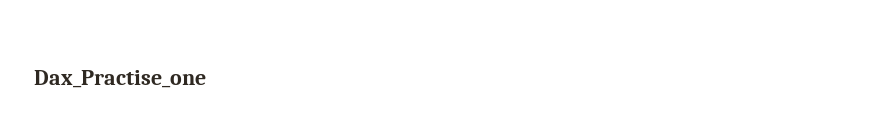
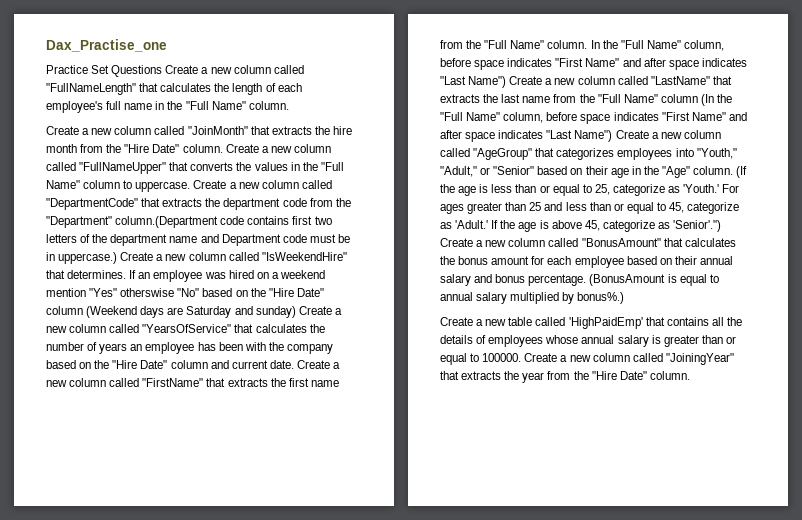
+ Practice Set Questions Create a new column called "FullNameLength" that calculates the length of each employee's full name in the "Full Name" column.
+ Create a new column called "JoinMonth" that extracts the hire month from the "Hire Date" column. Create a new column called "FullNameUpper" that converts the values in the "Full Name" column to uppercase. Create a new column called "DepartmentCode" that extracts the department code from the "Department" column.(Department code contains first two letters of the department name and Department code must be in uppercase.) Create a new column called "IsWeekendHire" that determines. If an employee was hired on a weekend mention "Yes" otherswise "No" based on the "Hire Date" column (Weekend days are Saturday and sunday) Create a new column called "YearsOfService" that calculates the number of years an employee has been with the company based on the "Hire Date" column and current date. Create a new column called "FirstName" that extracts the first name from the "Full Name" column. In the "Full Name" column, before space indicates "First Name" and after space indicates "Last Name") Create a new column called "LastName" that extracts the last name from the "Full Name" column (In the "Full Name" column, before space indicates "First Name" and after space indicates "Last Name") Create a new column called "AgeGroup" that categorizes employees into "Youth," "Adult," or "Senior" based on their age in the "Age" column. (If the age is less than or equal to 25, categorize as 'Youth.' For ages greater than 25 and less than or equal to 45, categorize as 'Adult.' If the age is above 45, categorize as 'Senior'.") Create a new column called "BonusAmount" that calculates the bonus amount for each employee based on their annual salary and bonus percentage. (BonusAmount is equal to annual salary multiplied by bonus%.)
+ Create a new table called 'HighPaidEmp' that contains all the details of employees whose annual salary is greater than or equal to 100000. Create a new column called "JoiningYear" that extracts the year from the "Hire Date" column.

